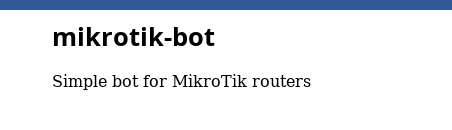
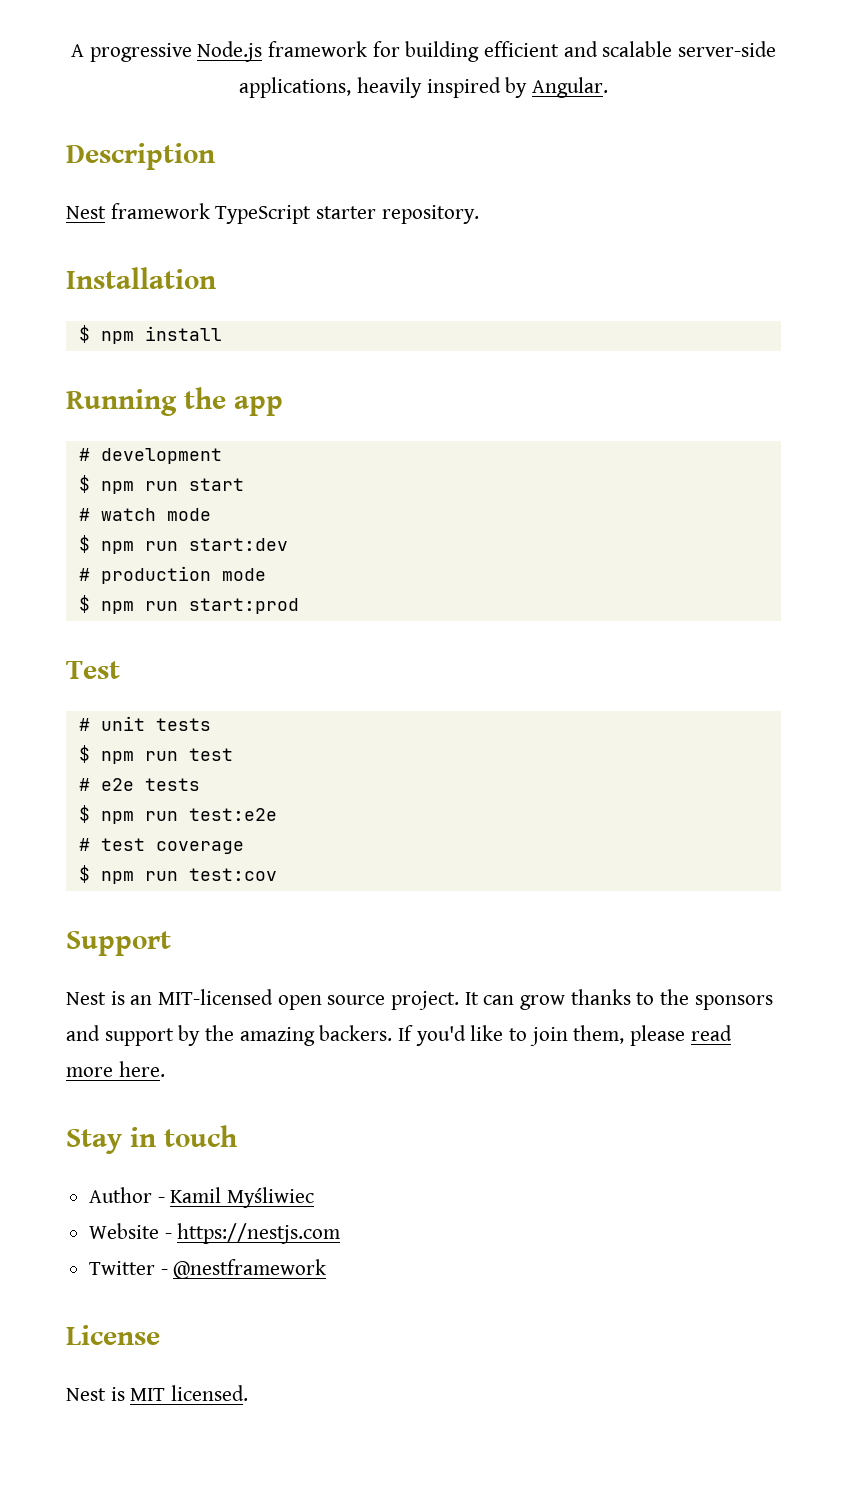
- mikrotik-bot
- Simple bot for MikroTik routers
+ A progressive Node.js framework for building efficient and scalable server-side applications, heavily inspired by Angular.
+ Description
+ Nest framework TypeScript starter repository.
+ Installation
+ $ npm install
+ Running the app
+ # development
+ $ npm run start
+ # watch mode
+ $ npm run start:dev
+ # production mode
+ $ npm run start:prod
+ Test
+ # unit tests
+ $ npm run test
+ # e2e tests
+ $ npm run test:e2e
+ # test coverage
+ $ npm run test:cov
+ Support
+ Nest is an MIT-licensed open source project. It can grow thanks to the sponsors and support by the amazing backers. If you'd like to join them, please read more here.
+ Stay in touch
+ Author - Kamil Myśliwiec
+ Website - https://nestjs.com
+ Twitter - @nestframework
+ License
+ Nest is MIT licensed.

